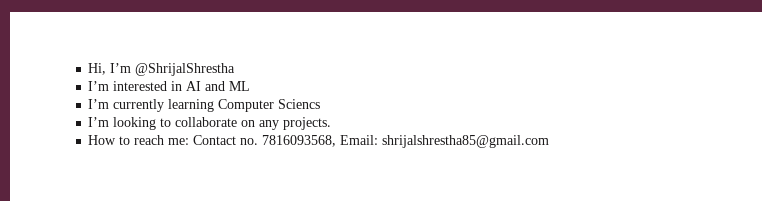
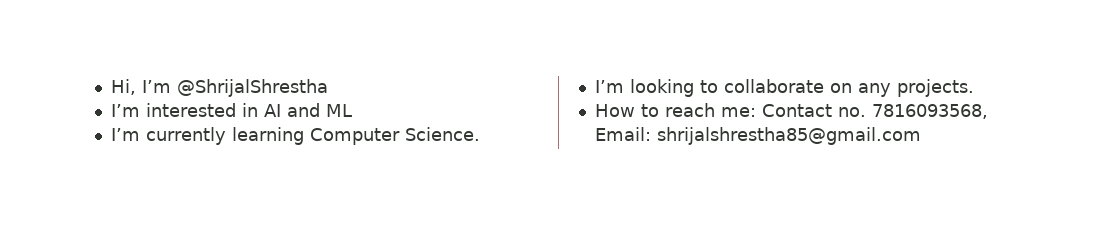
- I’m currently learning Computer Sciencs
+ I’m currently learning Computer Science.

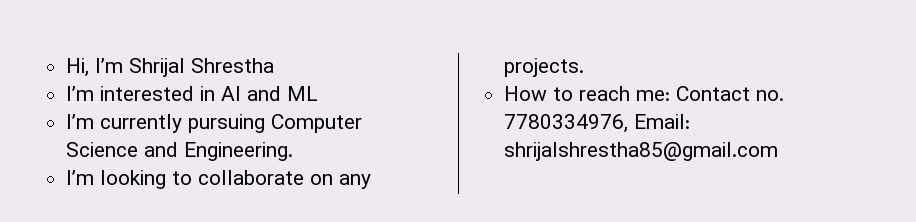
- Hi, I’m @ShrijalShrestha
+ Hi, I’m Shrijal Shrestha
- I’m currently learning Computer Science.
+ I’m currently pursuing Computer Science and Engineering.
- How to reach me: Contact no. 7816093568, Email: shrijalshrestha85@gmail.com
+ How to reach me: Contact no. 7780334976, Email: shrijalshrestha85@gmail.com

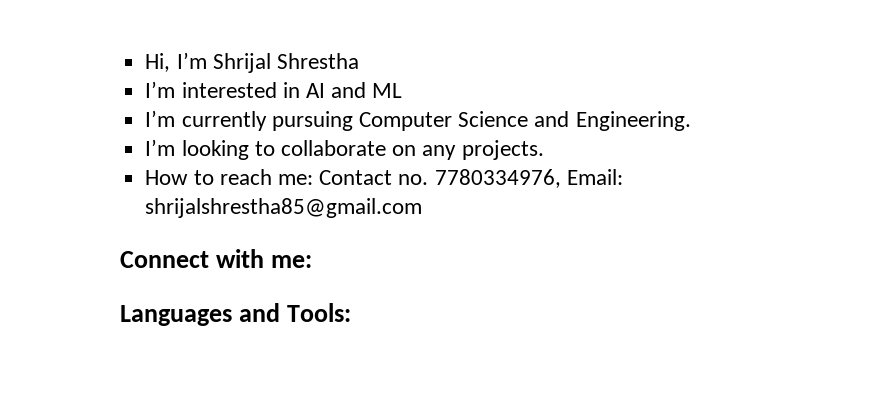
+ Connect with me:
+ Languages and Tools:

